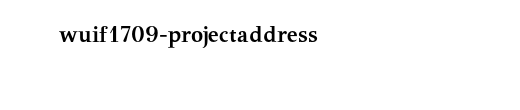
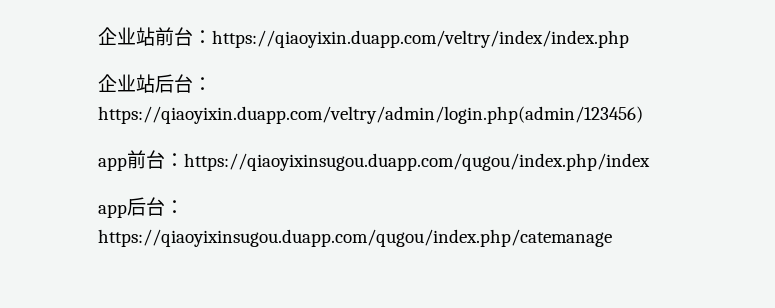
- wuif1709-projectaddress
+ 企业站前台：https://qiaoyixin.duapp.com/veltry/index/index.php
+ 企业站后台：https://qiaoyixin.duapp.com/veltry/admin/login.php(admin/123456)
+ app前台：https://qiaoyixinsugou.duapp.com/qugou/index.php/index
+ app后台：https://qiaoyixinsugou.duapp.com/qugou/index.php/catemanage

